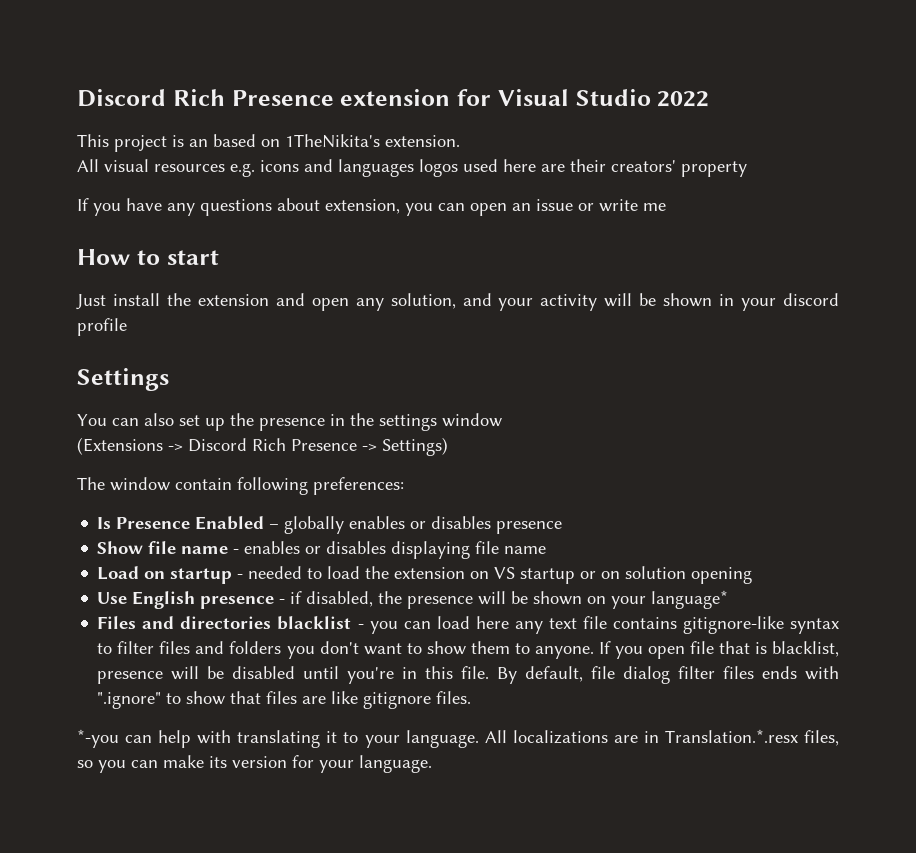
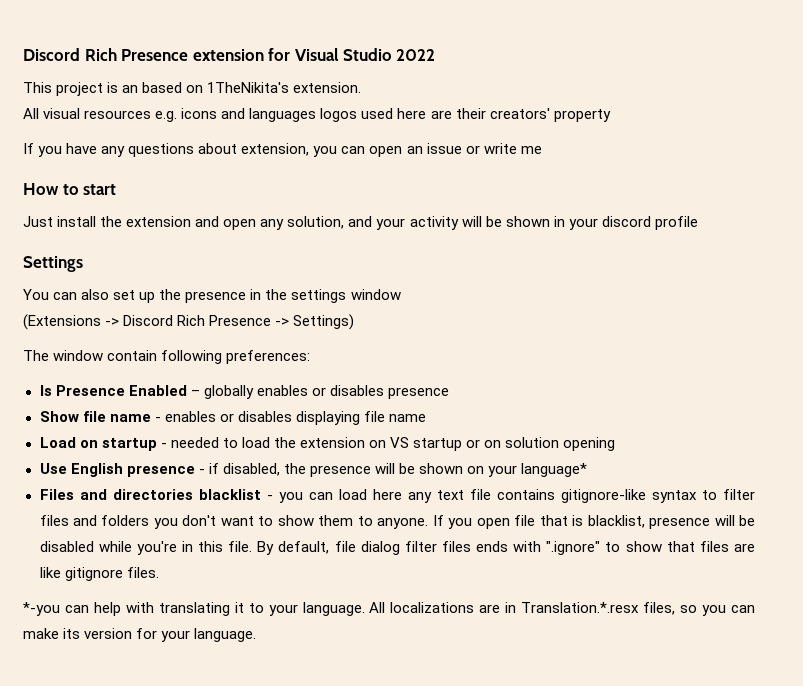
- If you open file that is blacklist, presence will be disabled until you're in this file.
+ If you open file that is blacklist, presence will be disabled while you're in this file.

